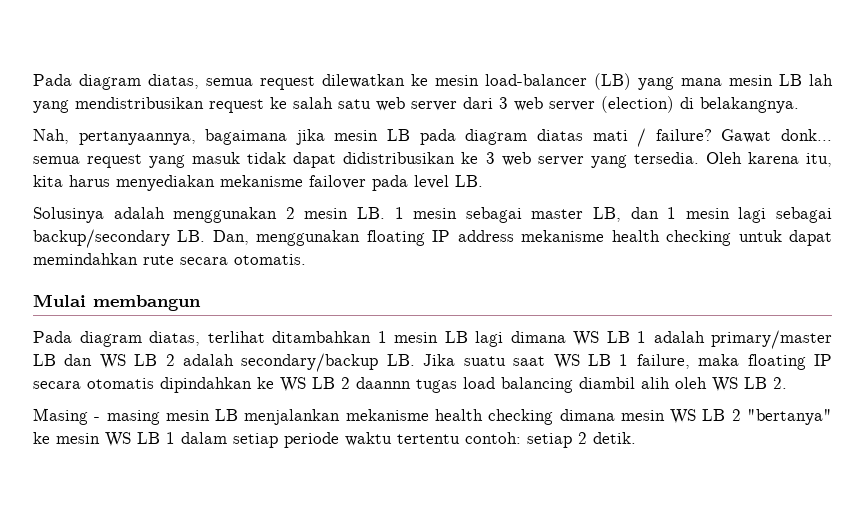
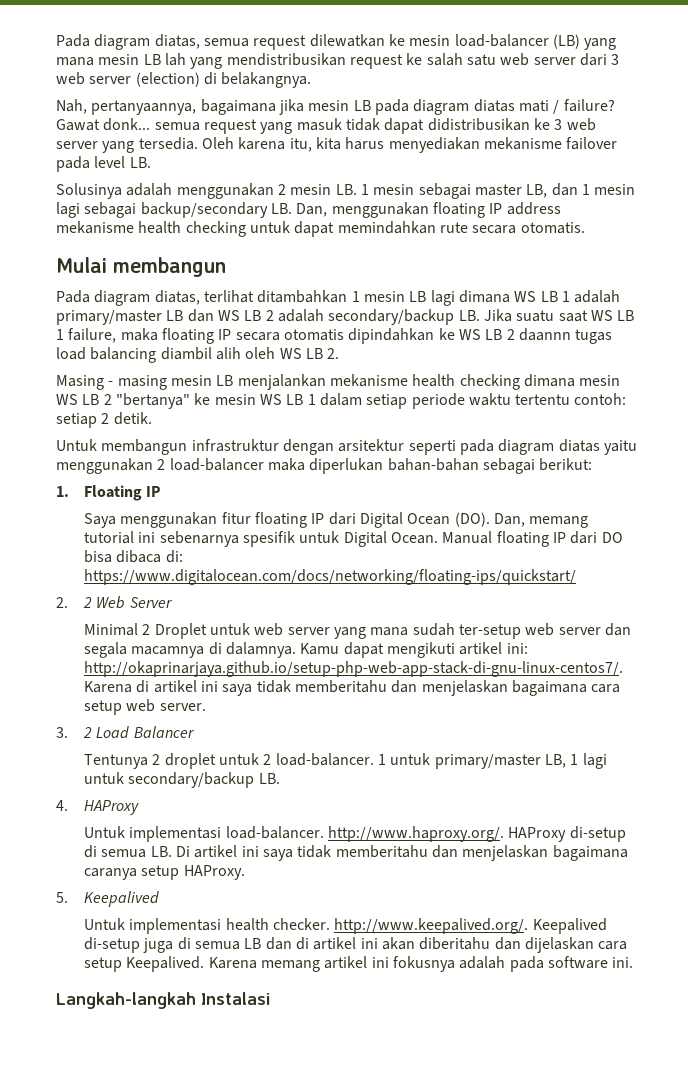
+ Untuk membangun infrastruktur dengan arsitektur seperti pada diagram diatas yaitu menggunakan 2 load-balancer maka diperlukan bahan-bahan sebagai berikut:
+ 1. Floating IP
+ Saya menggunakan fitur floating IP dari Digital Ocean (DO). Dan, memang tutorial ini sebenarnya spesifik untuk Digital Ocean. Manual floating IP dari DO bisa dibaca di: https://www.digitalocean.com/docs/networking/floating-ips/quickstart/
+ 2. 2 Web Server
+ Minimal 2 Droplet untuk web server yang mana sudah ter-setup web server dan segala macamnya di dalamnya. Kamu dapat mengikuti artikel ini: http://okaprinarjaya.github.io/setup-php-web-app-stack-di-gnu-linux-centos7/. Karena di artikel ini saya tidak memberitahu dan menjelaskan bagaimana cara setup web server.
+ 3. 2 Load Balancer
+ Tentunya 2 droplet untuk 2 load-balancer. 1 untuk primary/master LB, 1 lagi untuk secondary/backup LB.
+ 4. HAProxy
+ Untuk implementasi load-balancer. http://www.haproxy.org/. HAProxy di-setup di semua LB. Di artikel ini saya tidak memberitahu dan menjelaskan bagaimana caranya setup HAProxy.
+ 5. Keepalived
+ Untuk implementasi health checker. http://www.keepalived.org/. Keepalived di-setup juga di semua LB dan di artikel ini akan diberitahu dan dijelaskan cara setup Keepalived. Karena memang artikel ini fokusnya adalah pada software ini.
+ Langkah-langkah Instalasi

